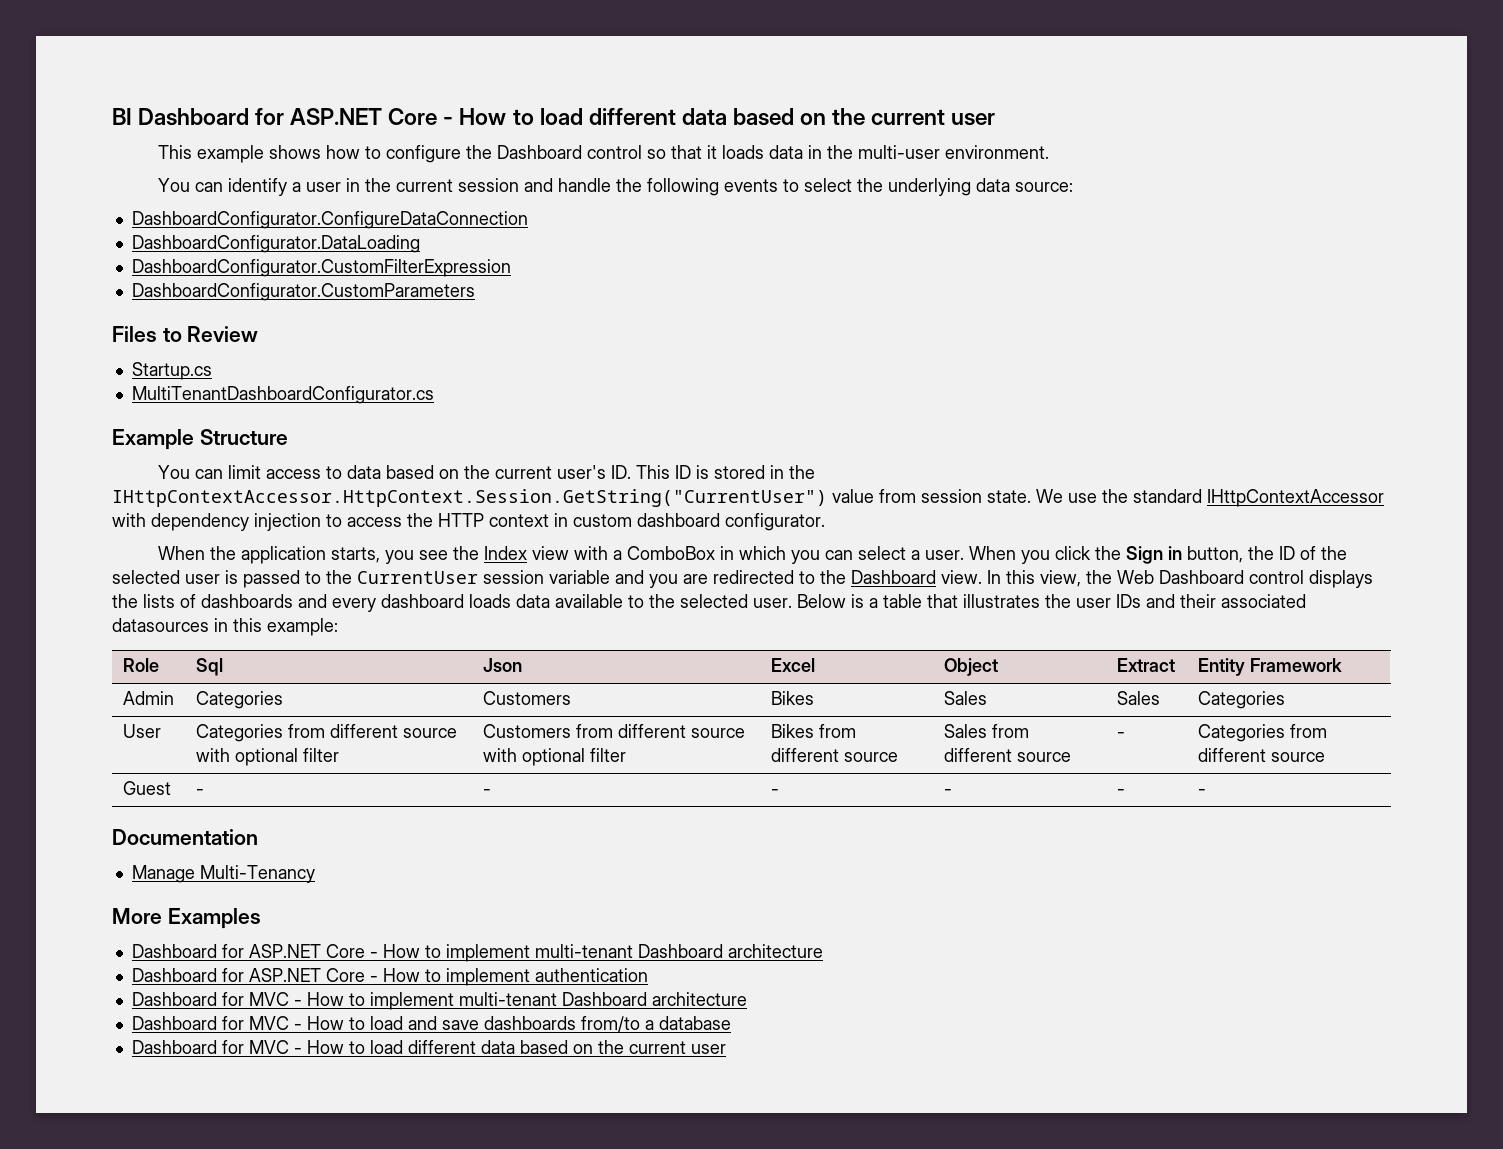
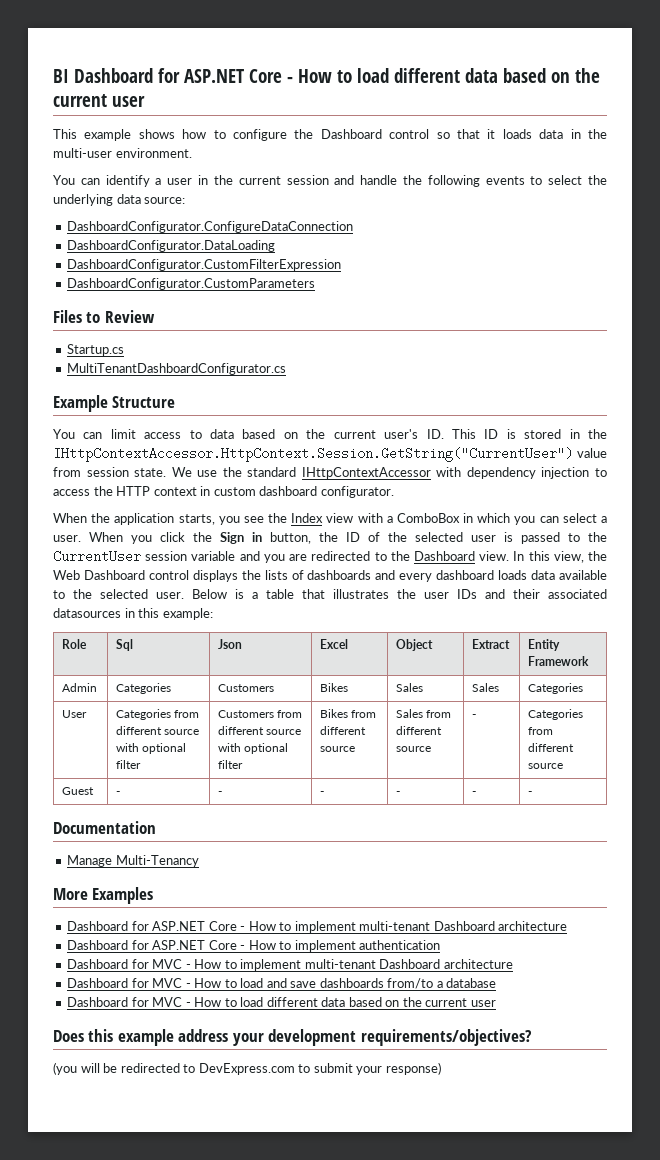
+ Does this example address your development requirements/objectives?
+ (you will be redirected to DevExpress.com to submit your response)

